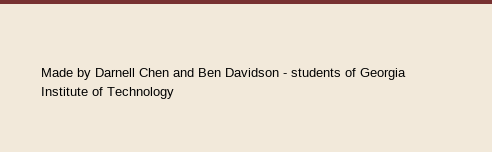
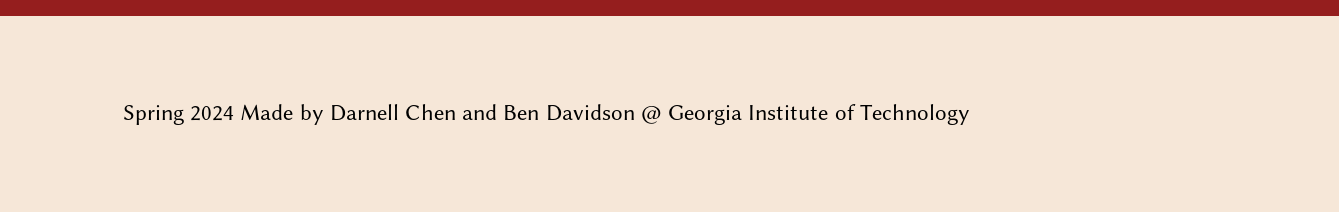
- Made by Darnell Chen and Ben Davidson - students of Georgia Institute of Technology
+ Spring 2024 Made by Darnell Chen and Ben Davidson @ Georgia Institute of Technology

